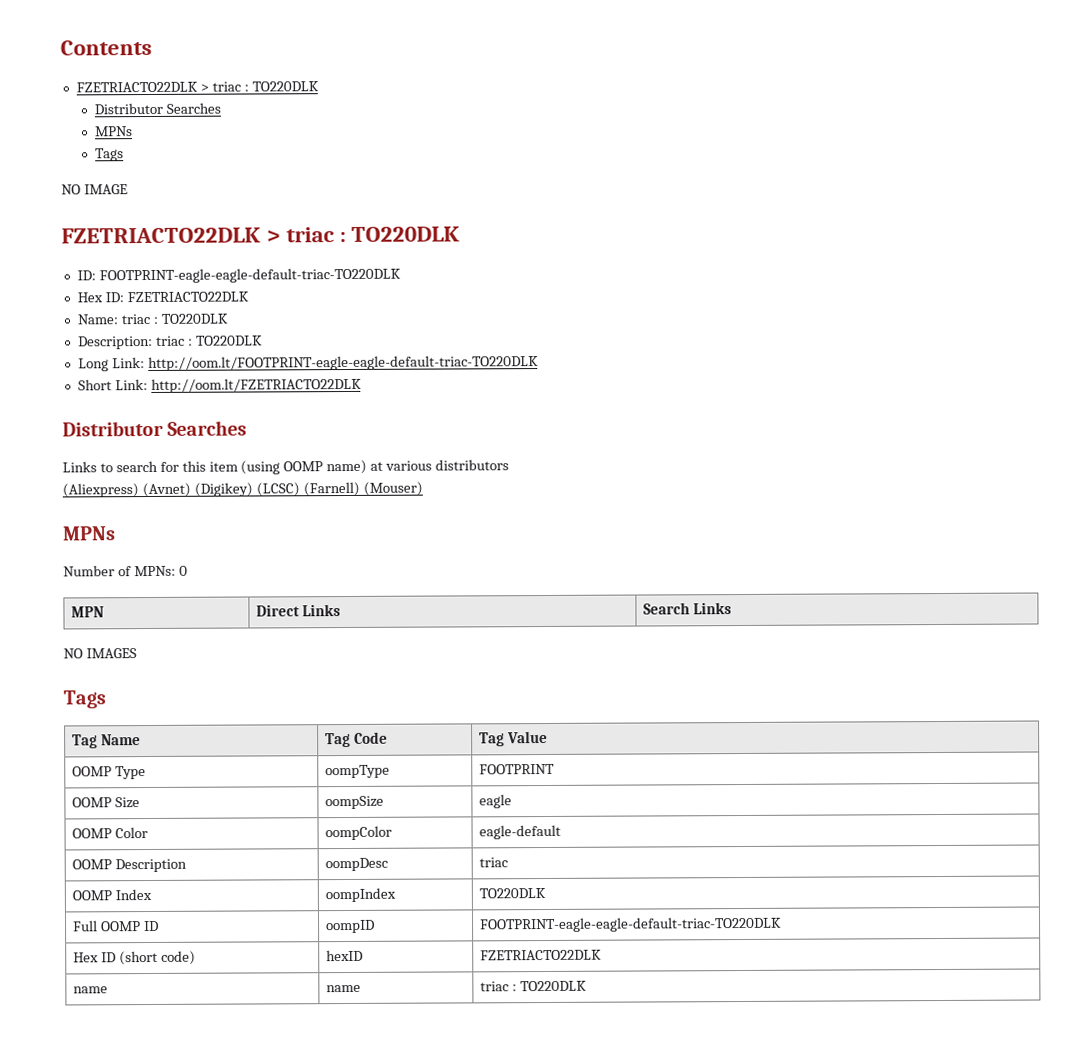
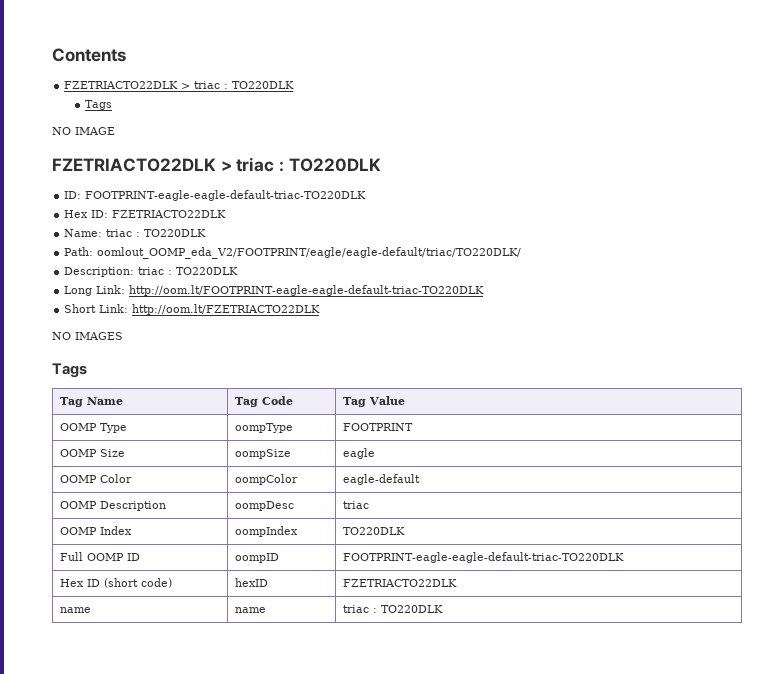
  Contents
  FZETRIACTO22DLK > triac : TO220DLK
- Distributor Searches
- MPNs
+ Path: oomlout_OOMP_eda_V2/FOOTPRINT/eagle/eagle-default/triac/TO220DLK/
  Short Link: http://oom.lt/FZETRIACTO22DLK
- Distributor Searches
- Links to search for this item (using OOMP name) at various distributors
- (Aliexpress) (Avnet) (Digikey) (LCSC) (Farnell) (Mouser)
- MPNs
- Number of MPNs: 0
- MPN | Direct Links | Search Links

